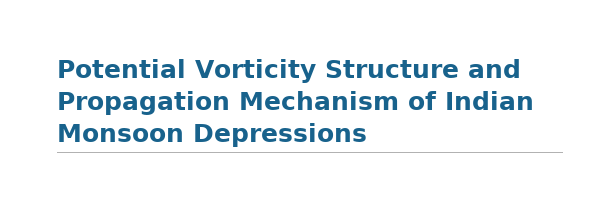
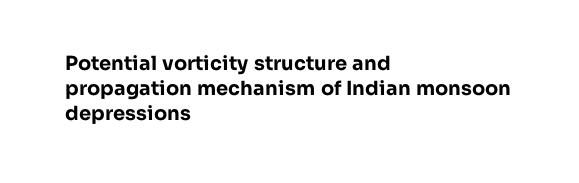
- Potential Vorticity Structure and Propagation Mechanism of Indian Monsoon Depressions
+ Potential vorticity structure and propagation mechanism of Indian monsoon depressions

